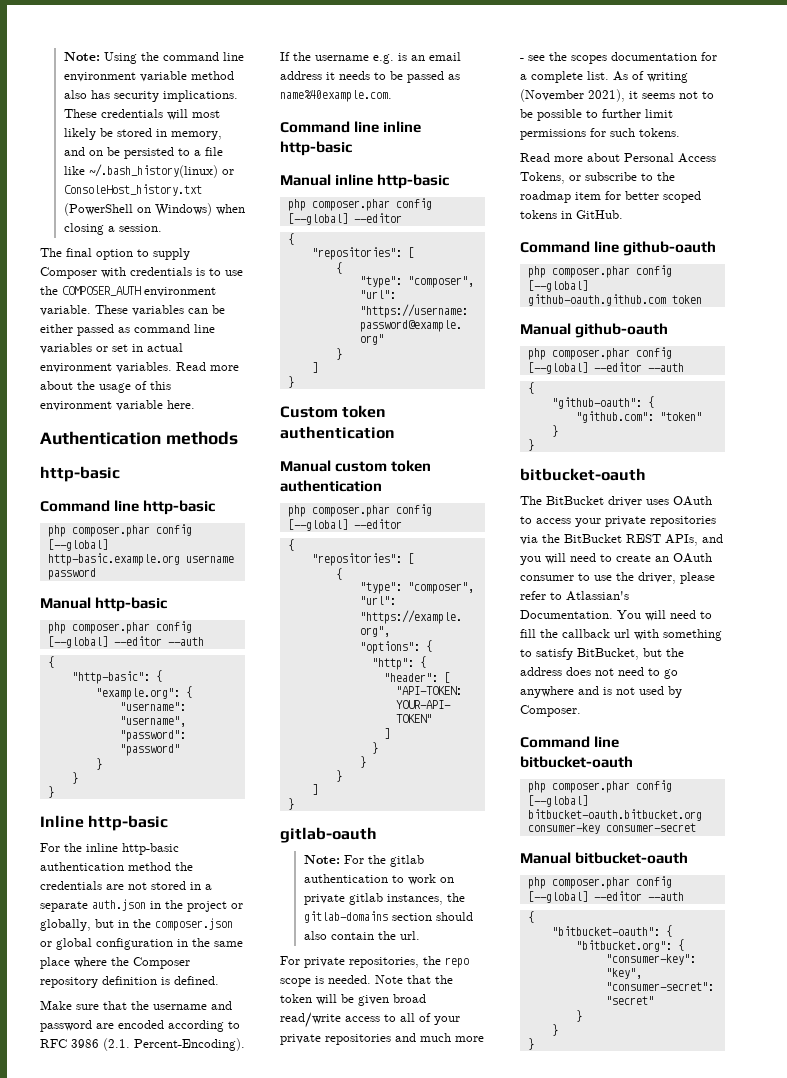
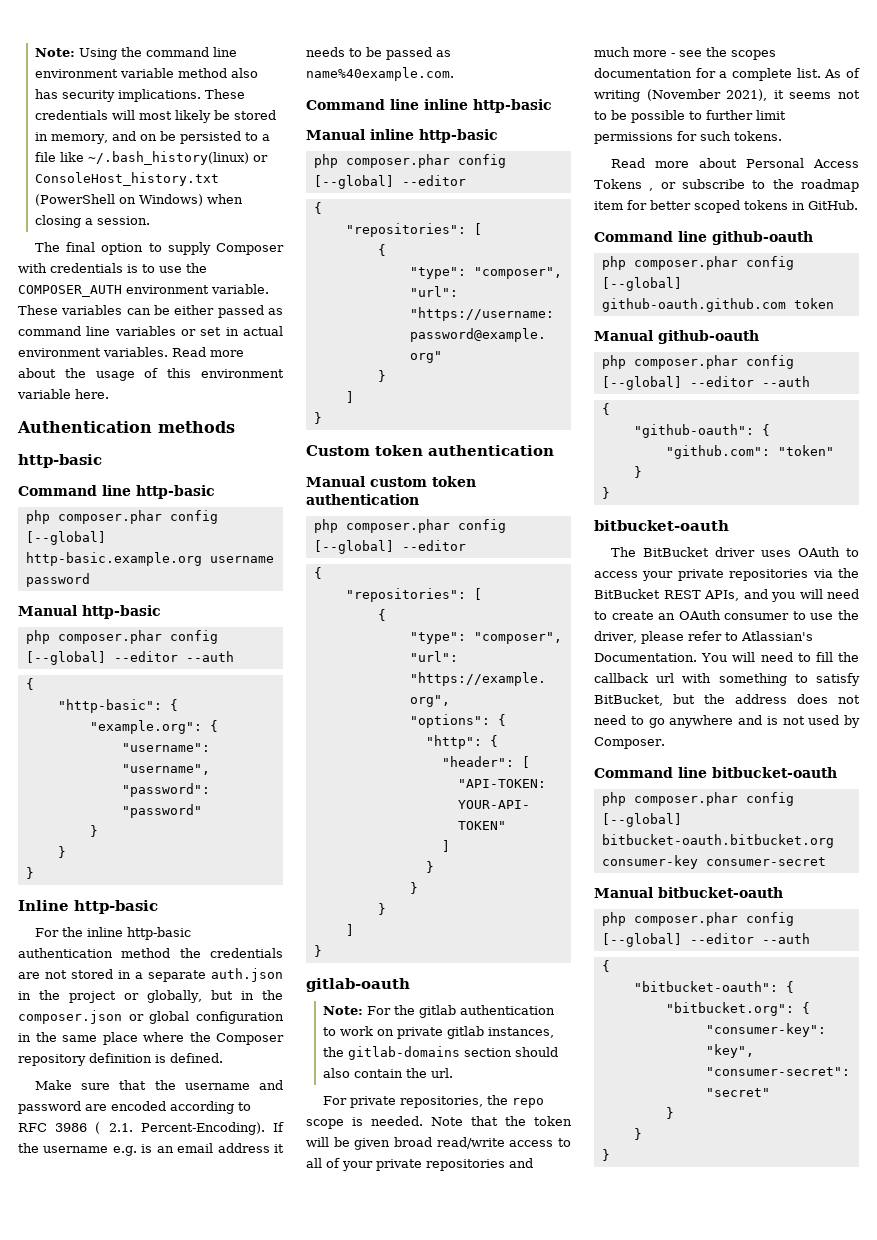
- Make sure that the username and password are encoded according to RFC 3986 (2.1. Percent-Encoding).
+ Make sure that the username and password are encoded according to RFC 3986 ( 2.1. Percent-Encoding).
- Read more about Personal Access Tokens, or subscribe to the roadmap item for better scoped tokens in GitHub.
+ Read more about Personal Access Tokens , or subscribe to the roadmap item for better scoped tokens in GitHub.

